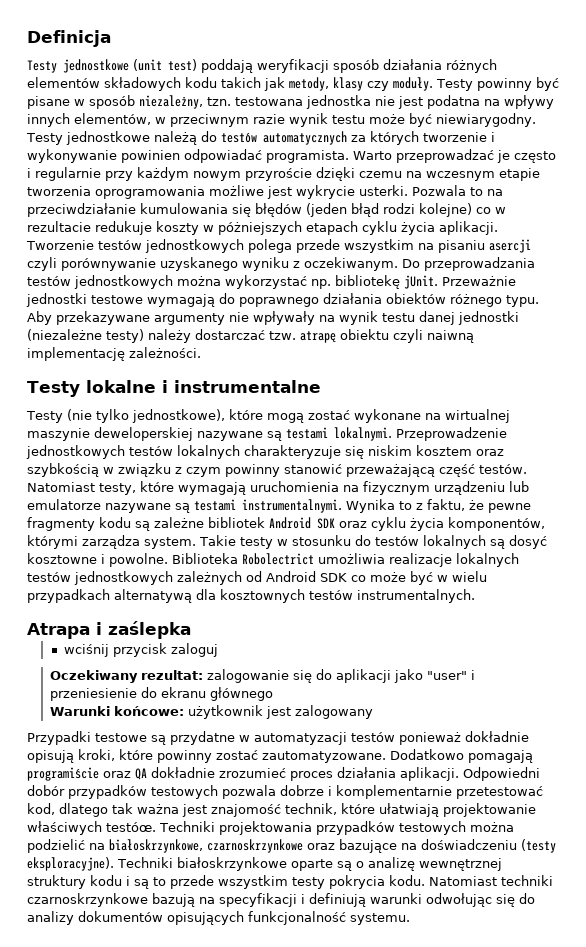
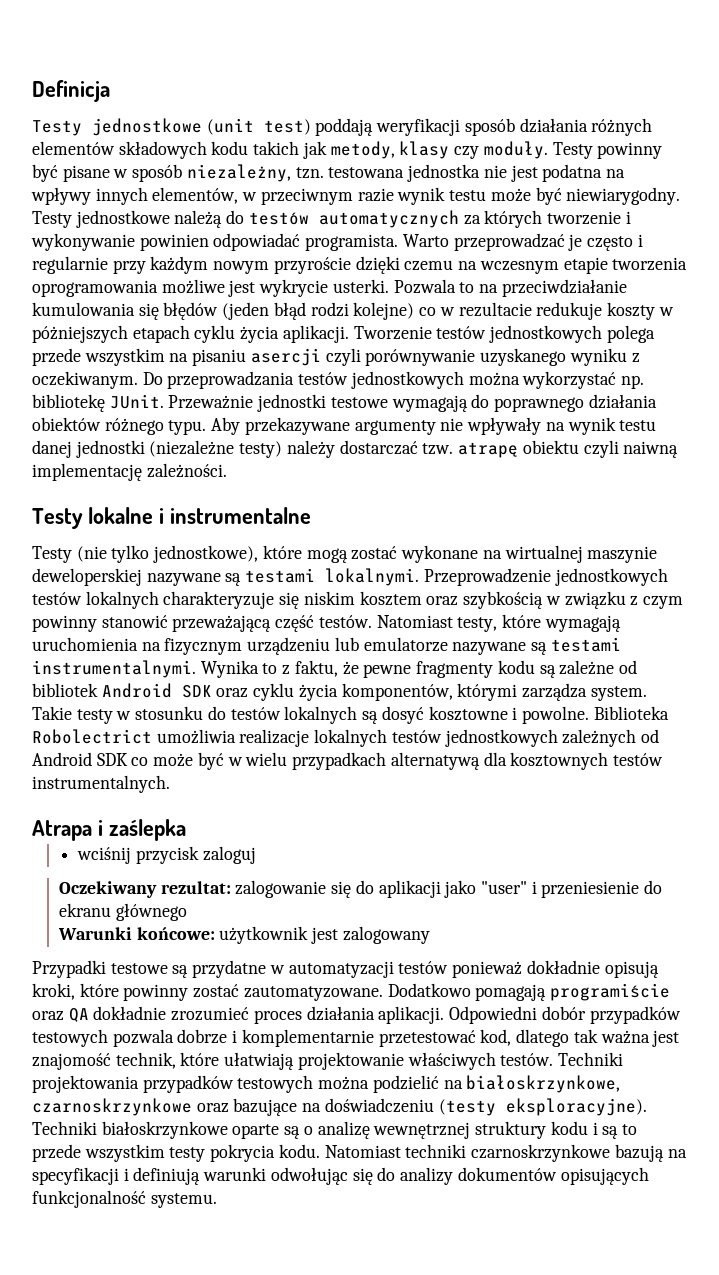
- Do przeprowadzania testów jednostkowych można wykorzystać np. bibliotekę jUnit.
+ Do przeprowadzania testów jednostkowych można wykorzystać np. bibliotekę JUnit.
- Wynika to z faktu, że pewne fragmenty kodu są zależne bibliotek Android SDK oraz cyklu życia komponentów, którymi zarządza system.
+ Wynika to z faktu, że pewne fragmenty kodu są zależne od bibliotek Android SDK oraz cyklu życia komponentów, którymi zarządza system.
- Odpowiedni dobór przypadków testowych pozwala dobrze i komplementarnie przetestować kod, dlatego tak ważna jest znajomość technik, które ułatwiają projektowanie właściwych testóœ.
+ Odpowiedni dobór przypadków testowych pozwala dobrze i komplementarnie przetestować kod, dlatego tak ważna jest znajomość technik, które ułatwiają projektowanie właściwych testów.

